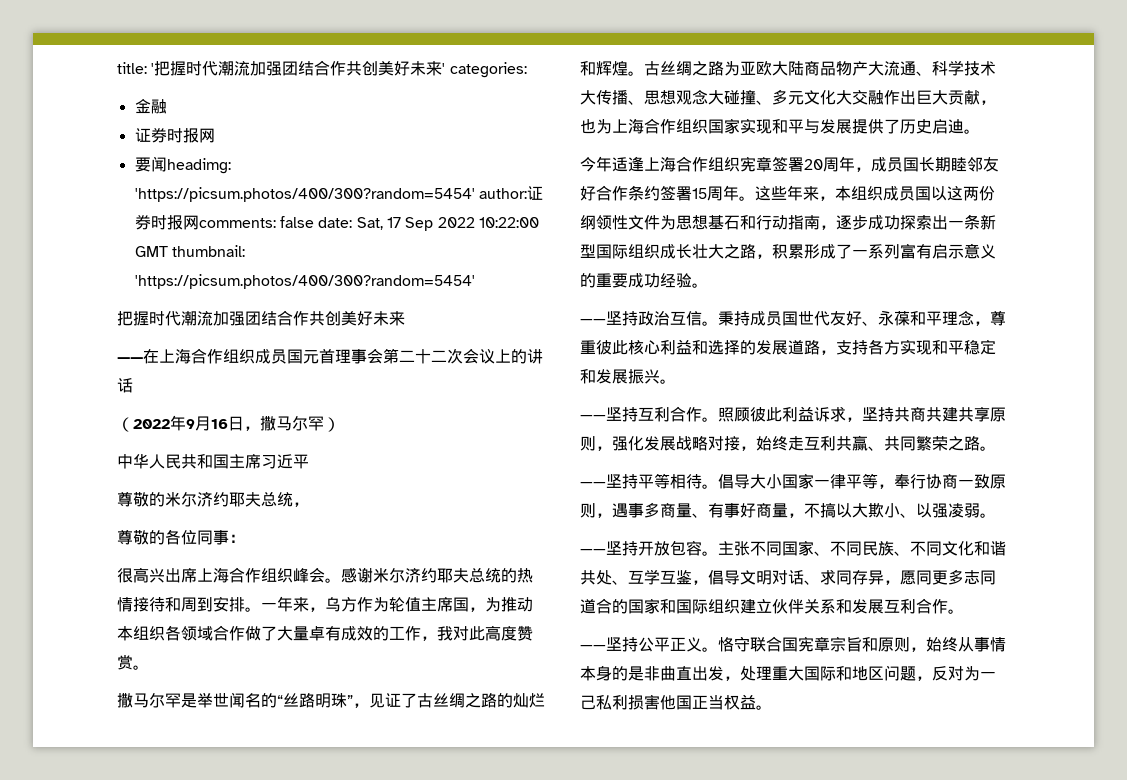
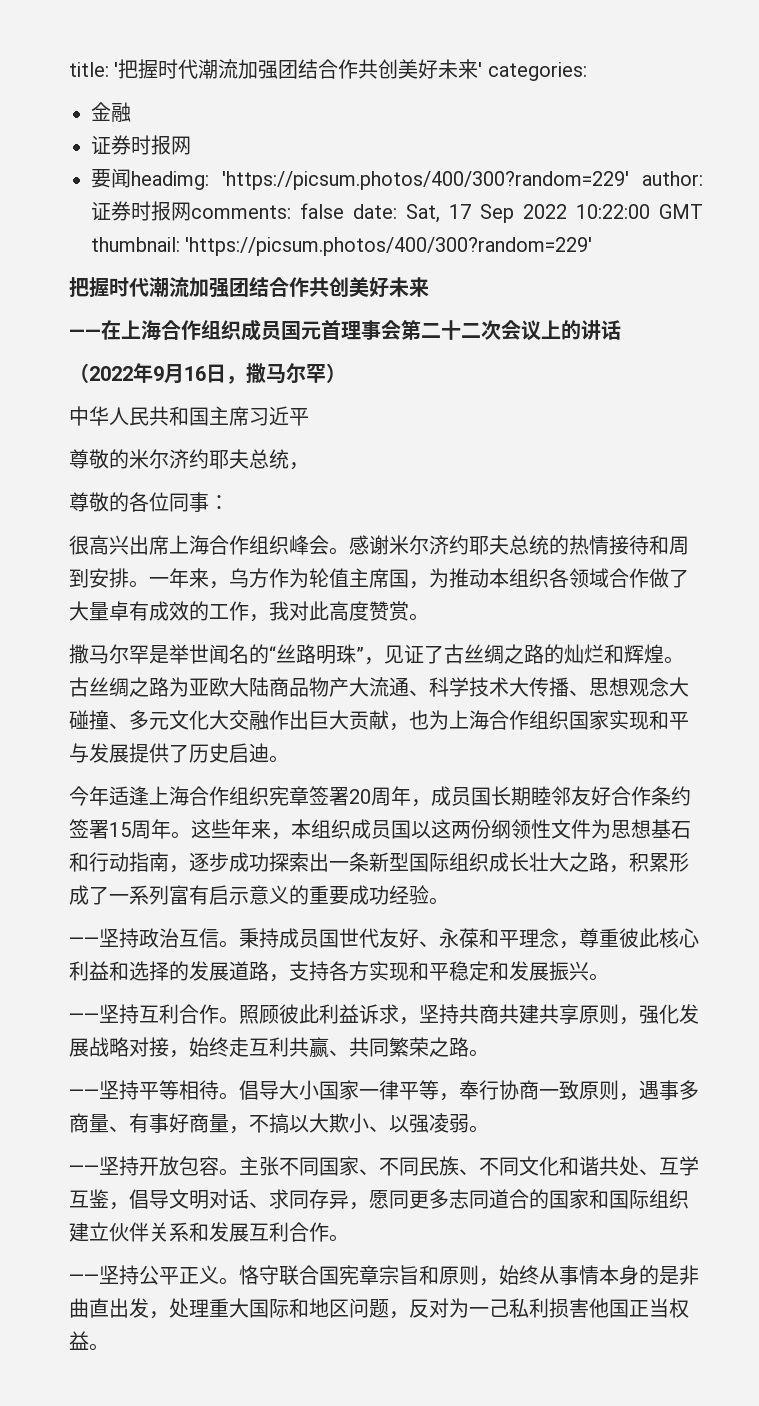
- 要闻headimg: 'https://picsum.photos/400/300?random=5454' author:证券时报网comments: false date: Sat, 17 Sep 2022 10:22:00 GMT thumbnail: 'https://picsum.photos/400/300?random=5454'
+ 要闻headimg: 'https://picsum.photos/400/300?random=229' author:证券时报网comments: false date: Sat, 17 Sep 2022 10:22:00 GMT thumbnail: 'https://picsum.photos/400/300?random=229'

